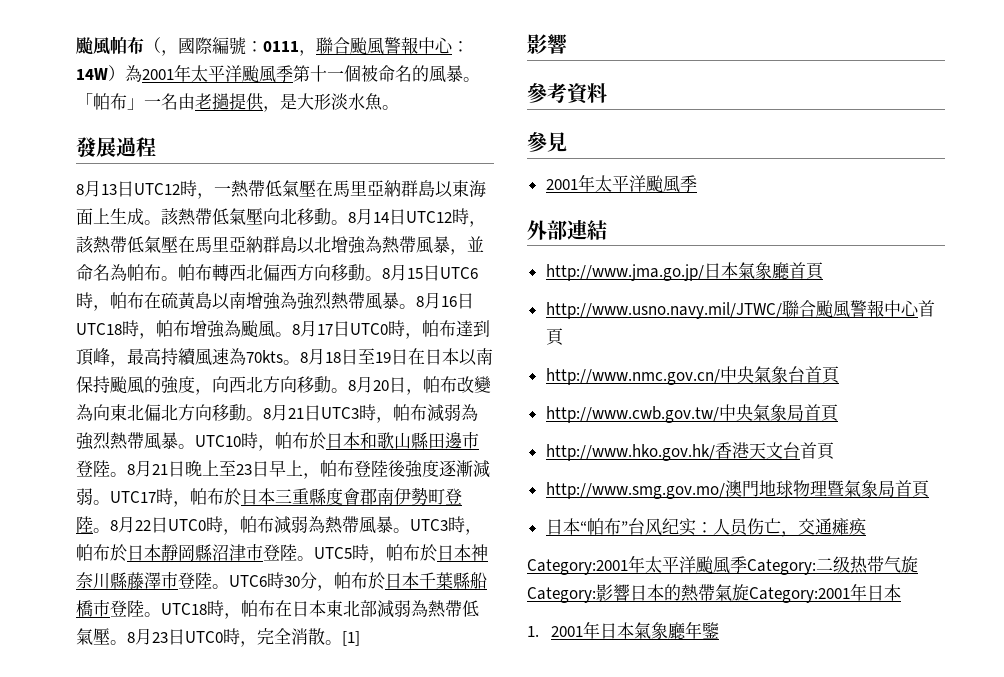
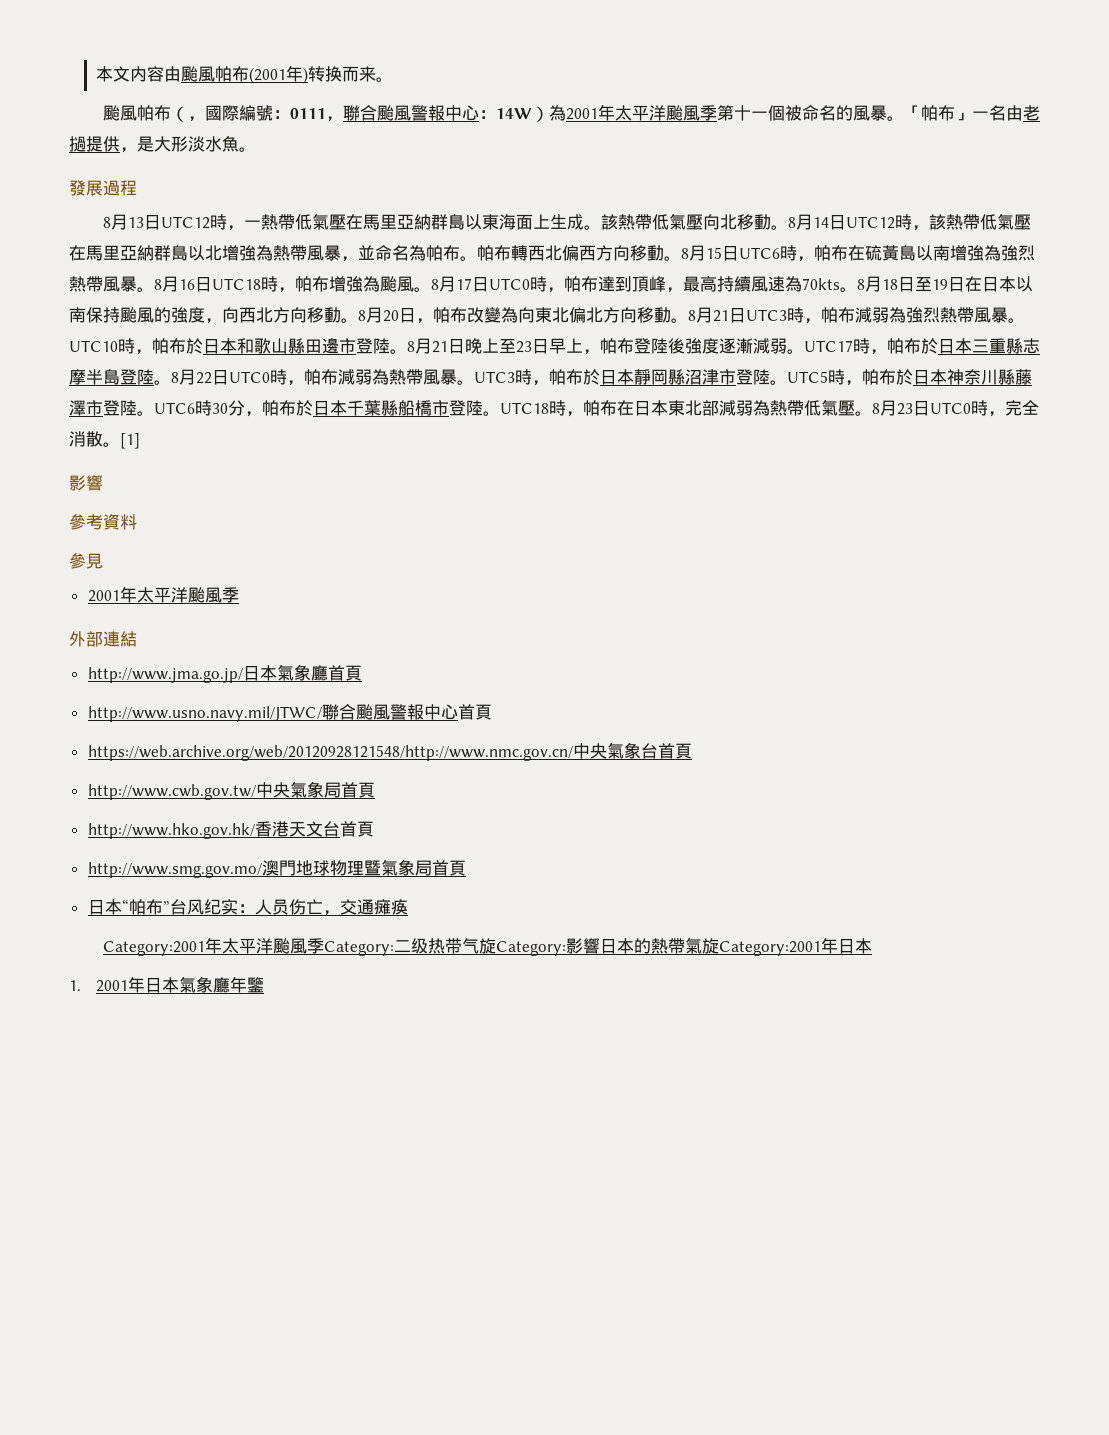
+ 本文内容由颱風帕布(2001年)转换而来。
- UTC17時，帕布於日本三重縣度會郡南伊勢町登陸。
+ UTC17時，帕布於日本三重縣志摩半島登陸。
- http://www.nmc.gov.cn/中央氣象台首頁
+ https://web.archive.org/web/20120928121548/http://www.nmc.gov.cn/中央氣象台首頁

